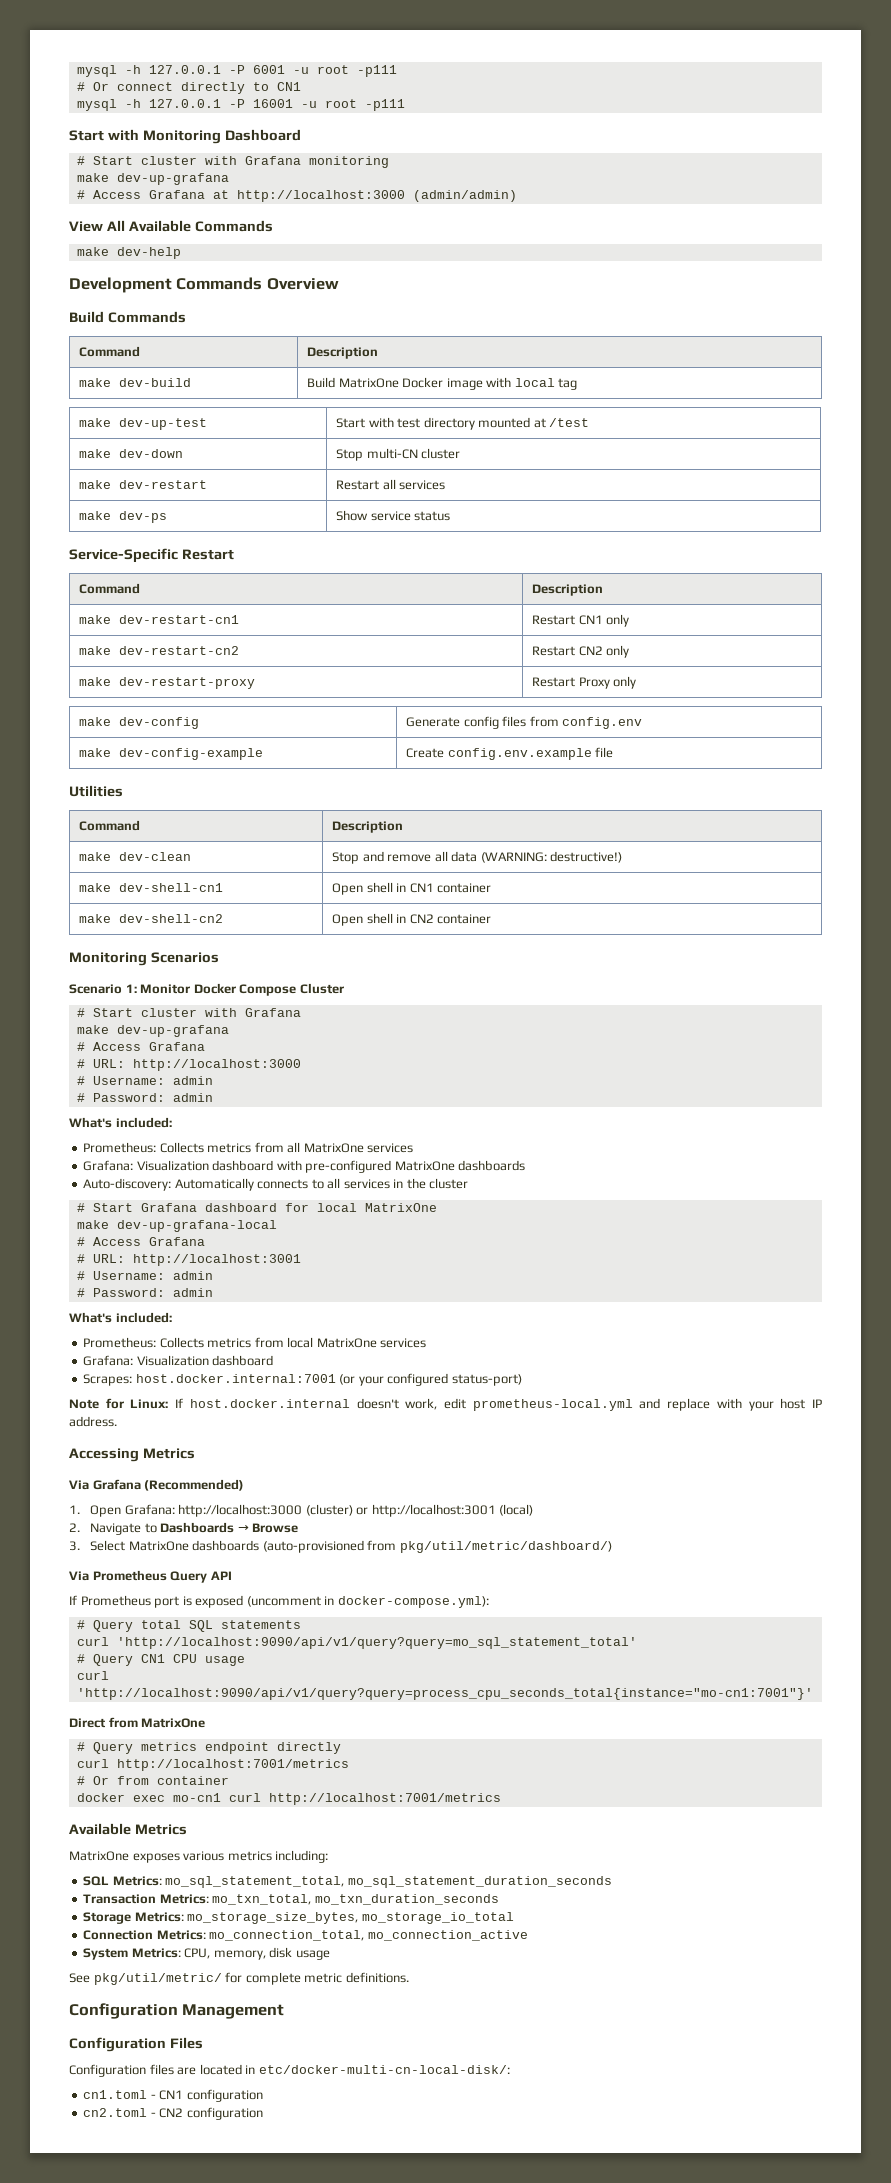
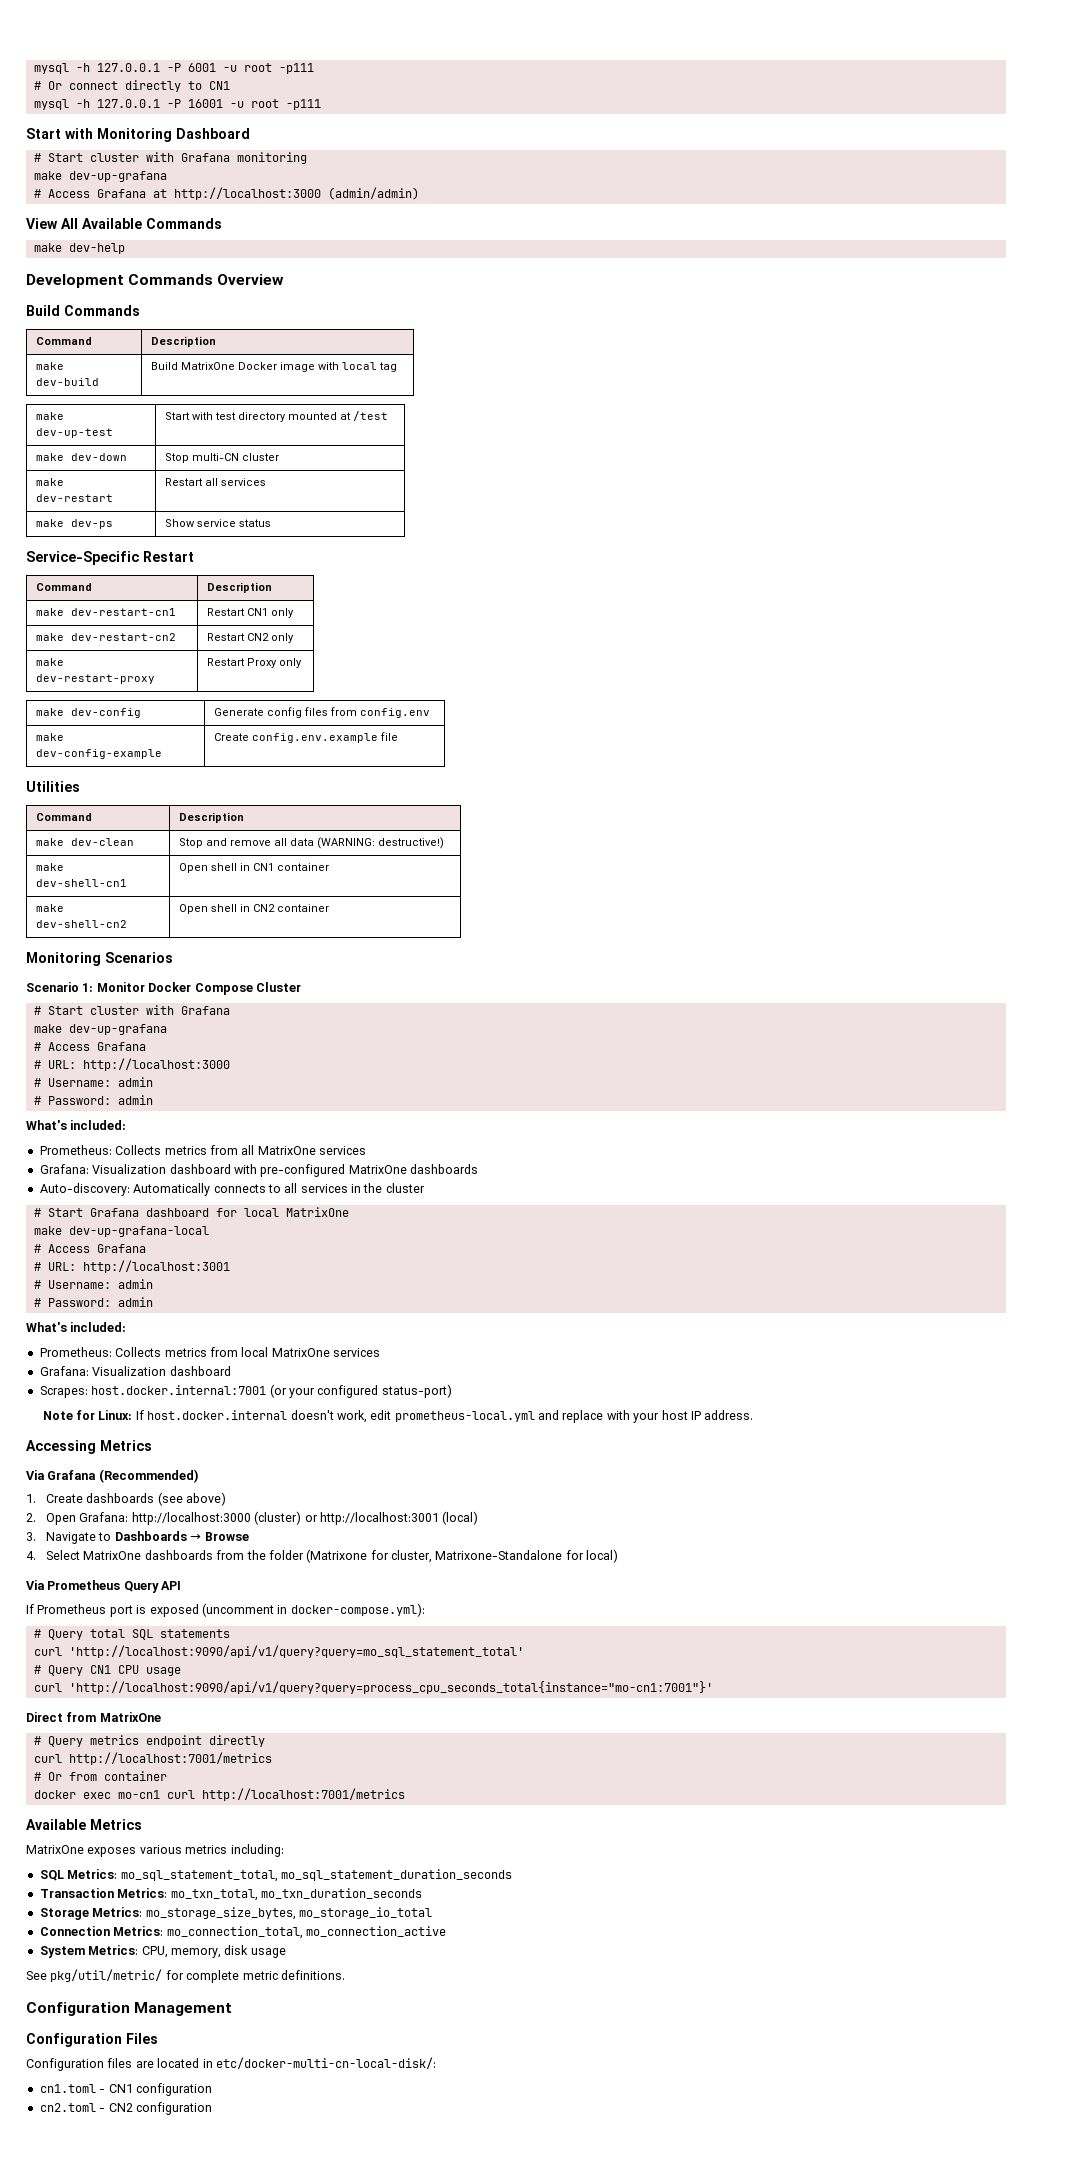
- 1. Open Grafana: http://localhost:3000 (cluster) or http://localhost:3001 (local)
+ 1. Create dashboards (see above)
+ 2. Open Grafana: http://localhost:3000 (cluster) or http://localhost:3001 (local)
- 2. Navigate to Dashboards → Browse
+ 3. Navigate to Dashboards → Browse
- 3. Select MatrixOne dashboards (auto-provisioned from pkg/util/metric/dashboard/)
+ 4. Select MatrixOne dashboards from the folder (Matrixone for cluster, Matrixone-Standalone for local)

